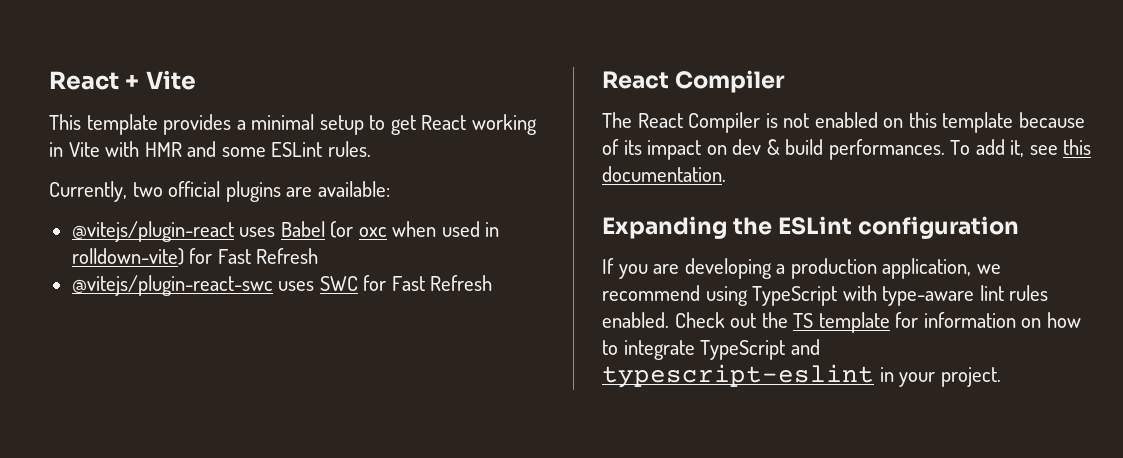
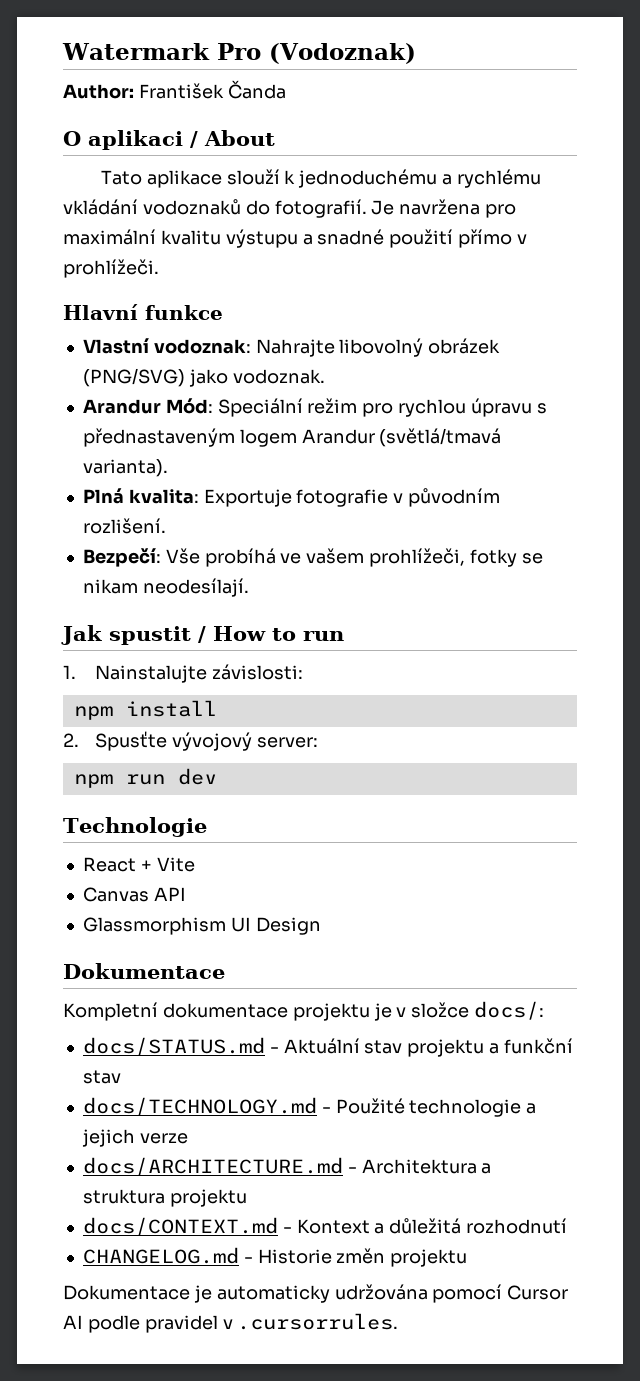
+ Watermark Pro (Vodoznak)
+ Author: František Čanda
+ O aplikaci / About
+ Tato aplikace slouží k jednoduchému a rychlému vkládání vodoznaků do fotografií. Je navržena pro maximální kvalitu výstupu a snadné použití přímo v prohlížeči.
+ Hlavní funkce
+ Vlastní vodoznak: Nahrajte libovolný obrázek (PNG/SVG) jako vodoznak.
+ Arandur Mód: Speciální režim pro rychlou úpravu s přednastaveným logem Arandur (světlá/tmavá varianta).
+ Plná kvalita: Exportuje fotografie v původním rozlišení.
+ Bezpečí: Vše probíhá ve vašem prohlížeči, fotky se nikam neodesílají.
+ Jak spustit / How to run
+ 1. Nainstalujte závislosti:
+ npm install
+ 2. Spusťte vývojový server:
+ npm run dev
+ Technologie
  React + Vite
- This template provides a minimal setup to get React working in Vite with HMR and some ESLint rules.
- Currently, two official plugins are available:
- @vitejs/plugin-react uses Babel (or oxc when used in rolldown-vite) for Fast Refresh
- @vitejs/plugin-react-swc uses SWC for Fast Refresh
- React Compiler
- The React Compiler is not enabled on this template because of its impact on dev & build performances. To add it, see this documentation.
- Expanding the ESLint configuration
- If you are developing a production application, we recommend using TypeScript with type-aware lint rules enabled. Check out the TS template for information on how to integrate TypeScript and typescript-eslint in your project.
+ Canvas API
+ Glassmorphism UI Design
+ Dokumentace
+ Kompletní dokumentace projektu je v složce docs/:
+ docs/STATUS.md - Aktuální stav projektu a funkční stav
+ docs/TECHNOLOGY.md - Použité technologie a jejich verze
+ docs/ARCHITECTURE.md - Architektura a struktura projektu
+ docs/CONTEXT.md - Kontext a důležitá rozhodnutí
+ CHANGELOG.md - Historie změn projektu
+ Dokumentace je automaticky udržována pomocí Cursor AI podle pravidel v .cursorrules.

